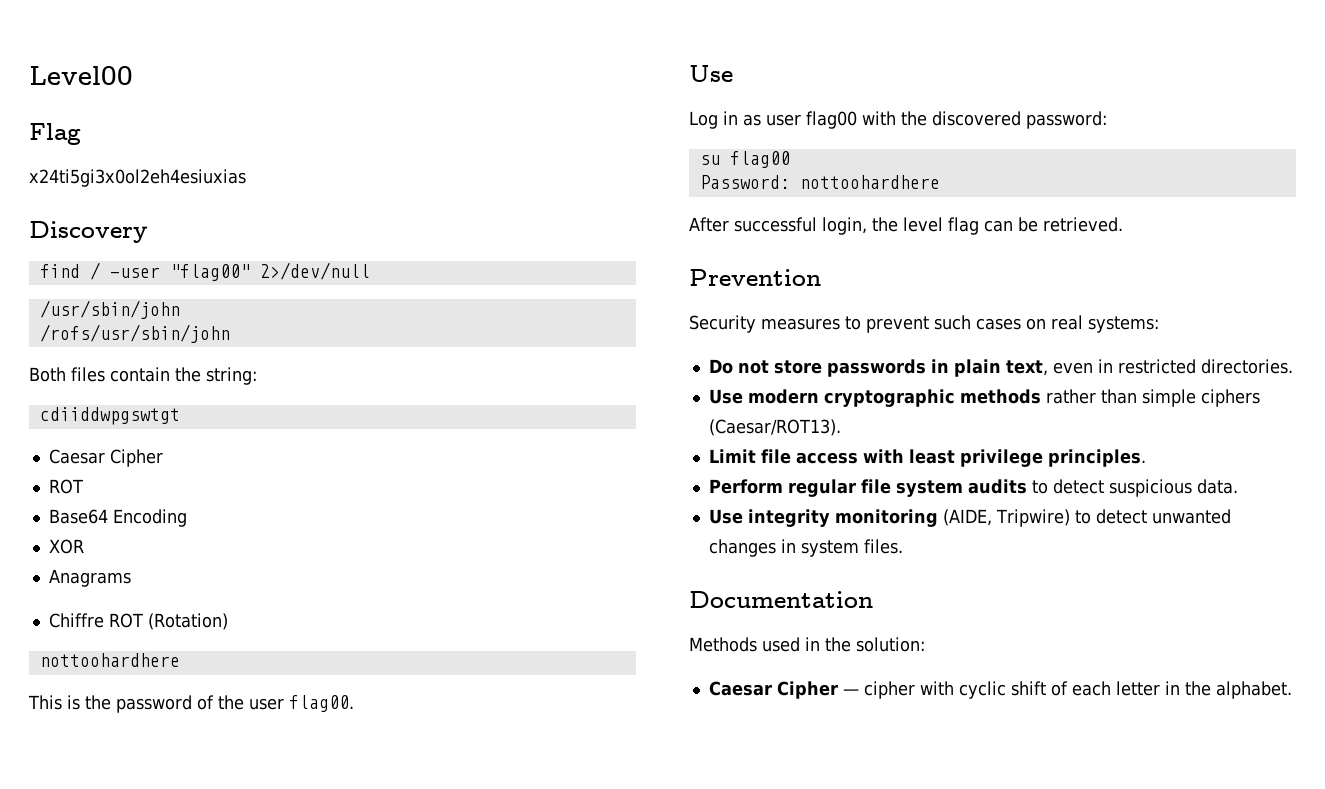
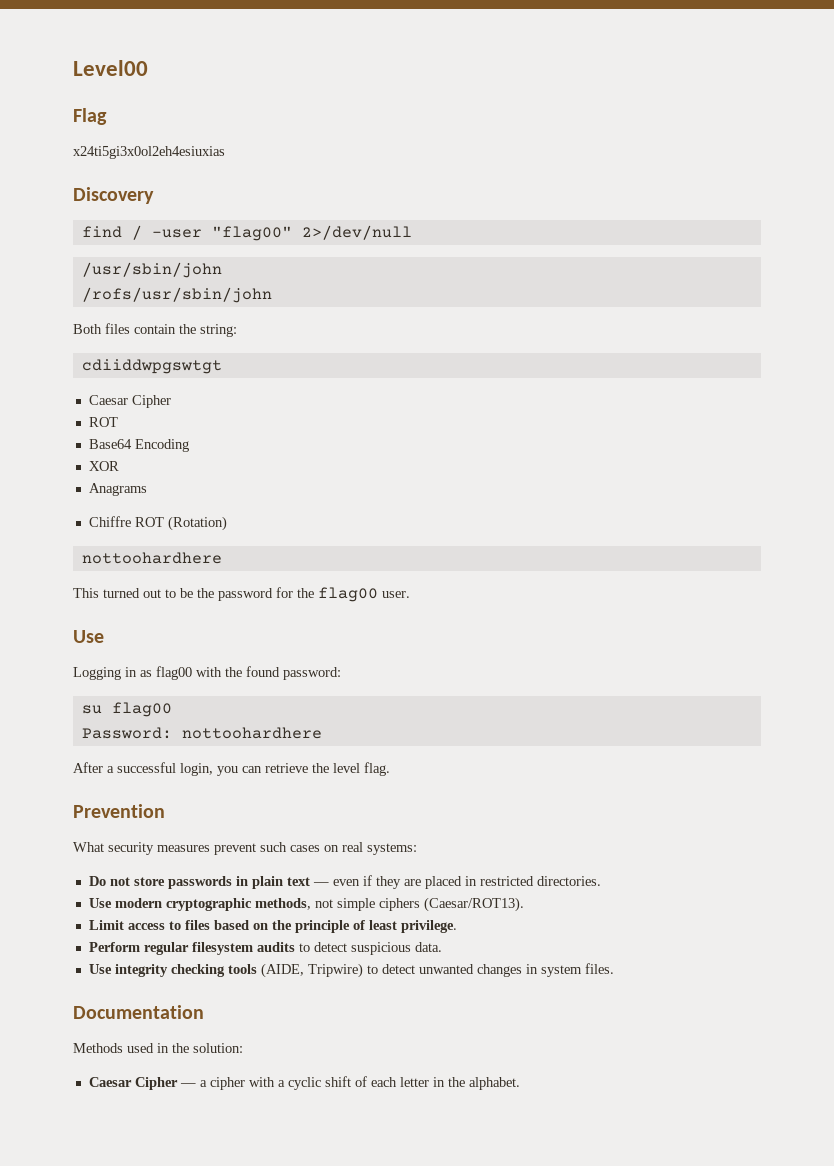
- This is the password of the user flag00.
+ This turned out to be the password for the flag00 user.
- Log in as user flag00 with the discovered password:
+ Logging in as flag00 with the found password:
- After successful login, the level flag can be retrieved.
+ After a successful login, you can retrieve the level flag.
  Prevention
- Security measures to prevent such cases on real systems:
+ What security measures prevent such cases on real systems:
- Do not store passwords in plain text, even in restricted directories.
+ Do not store passwords in plain text — even if they are placed in restricted directories.
- Use modern cryptographic methods rather than simple ciphers (Caesar/ROT13).
+ Use modern cryptographic methods, not simple ciphers (Caesar/ROT13).
- Limit file access with least privilege principles.
+ Limit access to files based on the principle of least privilege.
- Perform regular file system audits to detect suspicious data.
+ Perform regular filesystem audits to detect suspicious data.
- Use integrity monitoring (AIDE, Tripwire) to detect unwanted changes in system files.
+ Use integrity checking tools (AIDE, Tripwire) to detect unwanted changes in system files.
- Caesar Cipher — cipher with cyclic shift of each letter in the alphabet.
+ Caesar Cipher — a cipher with a cyclic shift of each letter in the alphabet.

